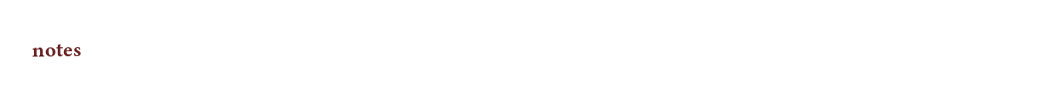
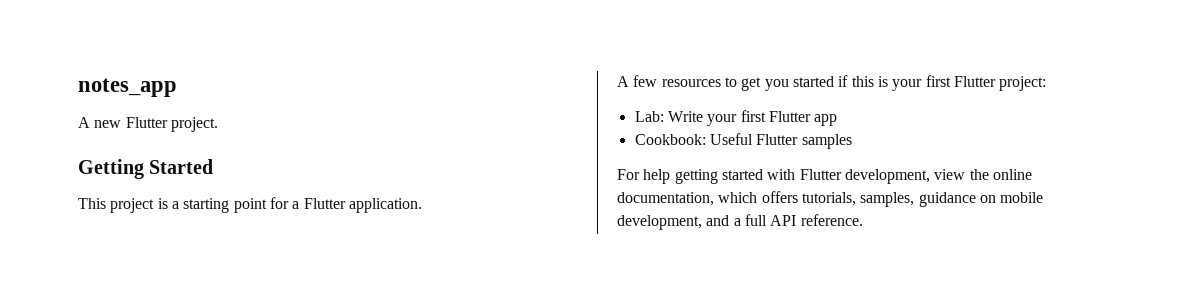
- notes
+ notes_app
+ A new Flutter project.
+ Getting Started
+ This project is a starting point for a Flutter application.
+ A few resources to get you started if this is your first Flutter project:
+ Lab: Write your first Flutter app
+ Cookbook: Useful Flutter samples
+ For help getting started with Flutter development, view the online documentation, which offers tutorials, samples, guidance on mobile development, and a full API reference.

